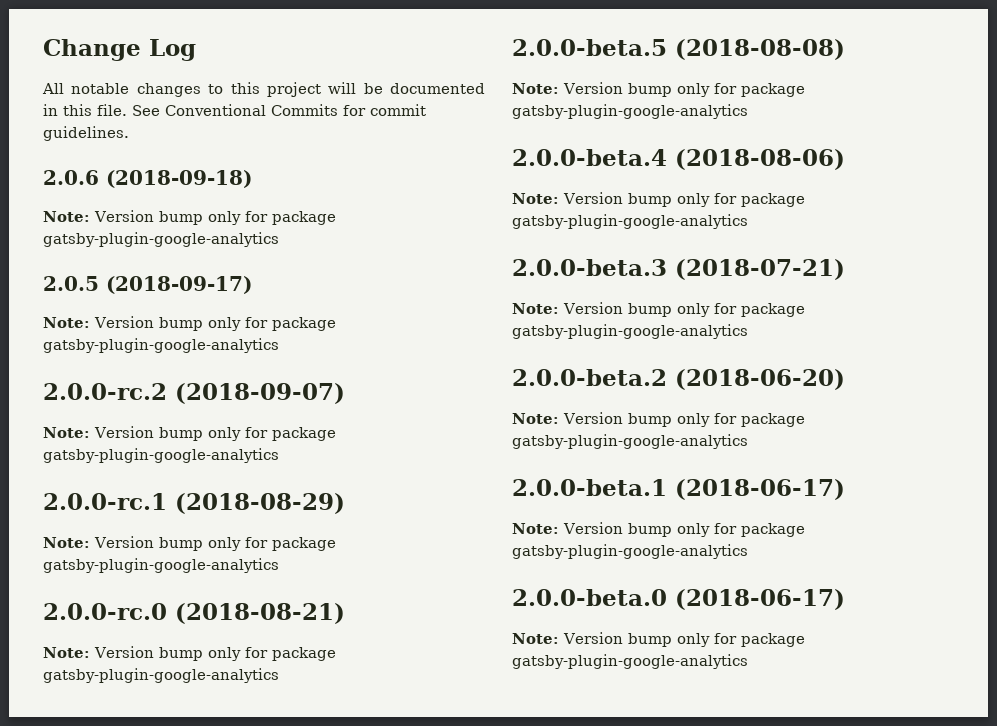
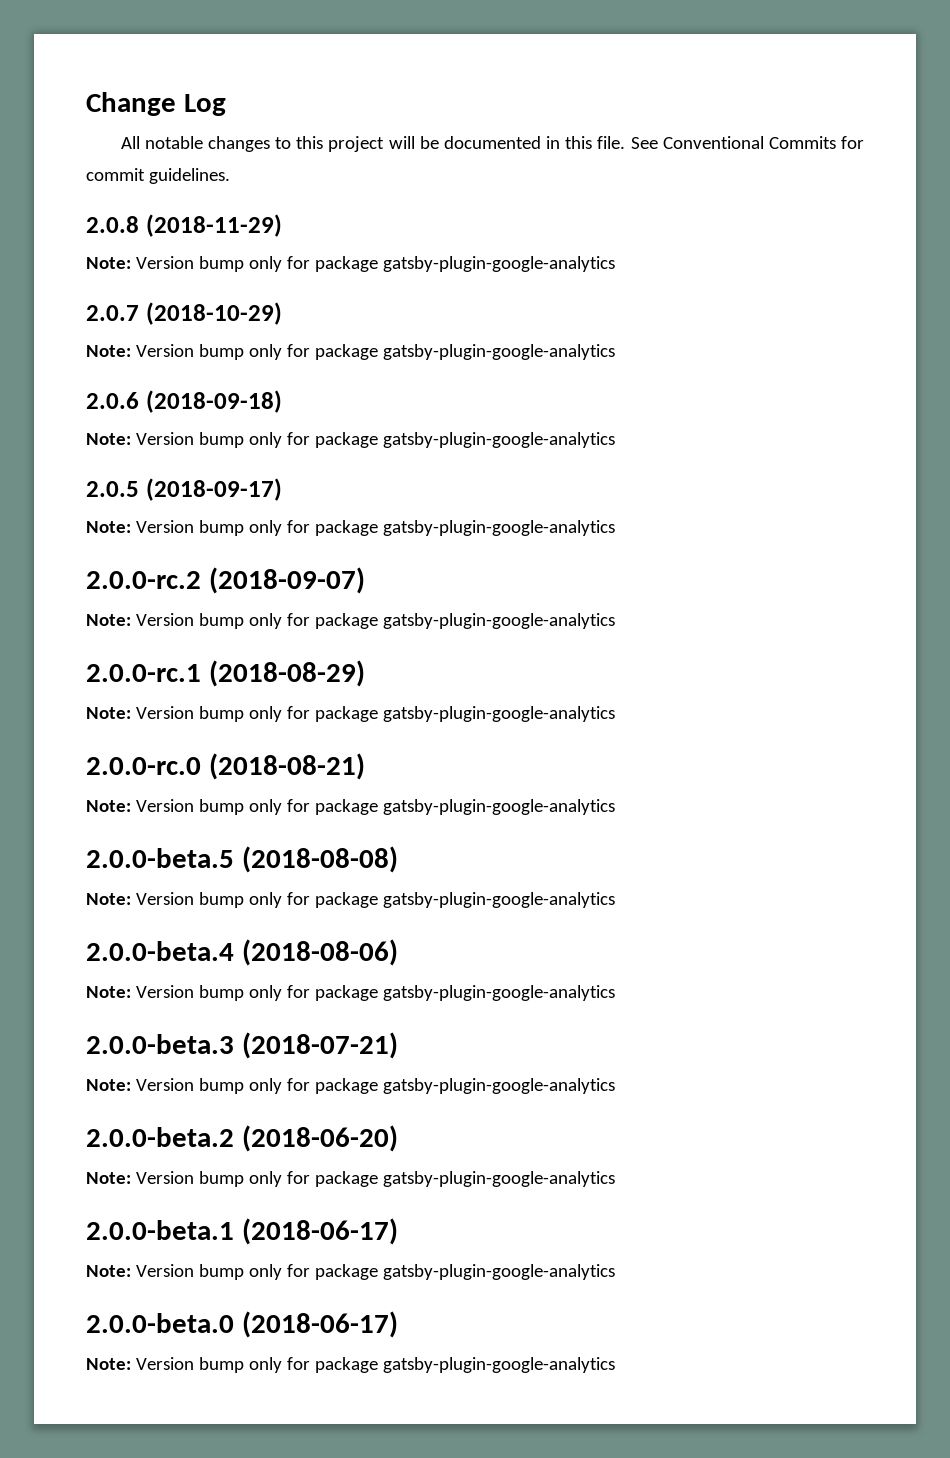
+ 2.0.8 (2018-11-29)
+ Note: Version bump only for package gatsby-plugin-google-analytics
+ 2.0.7 (2018-10-29)
+ Note: Version bump only for package gatsby-plugin-google-analytics

